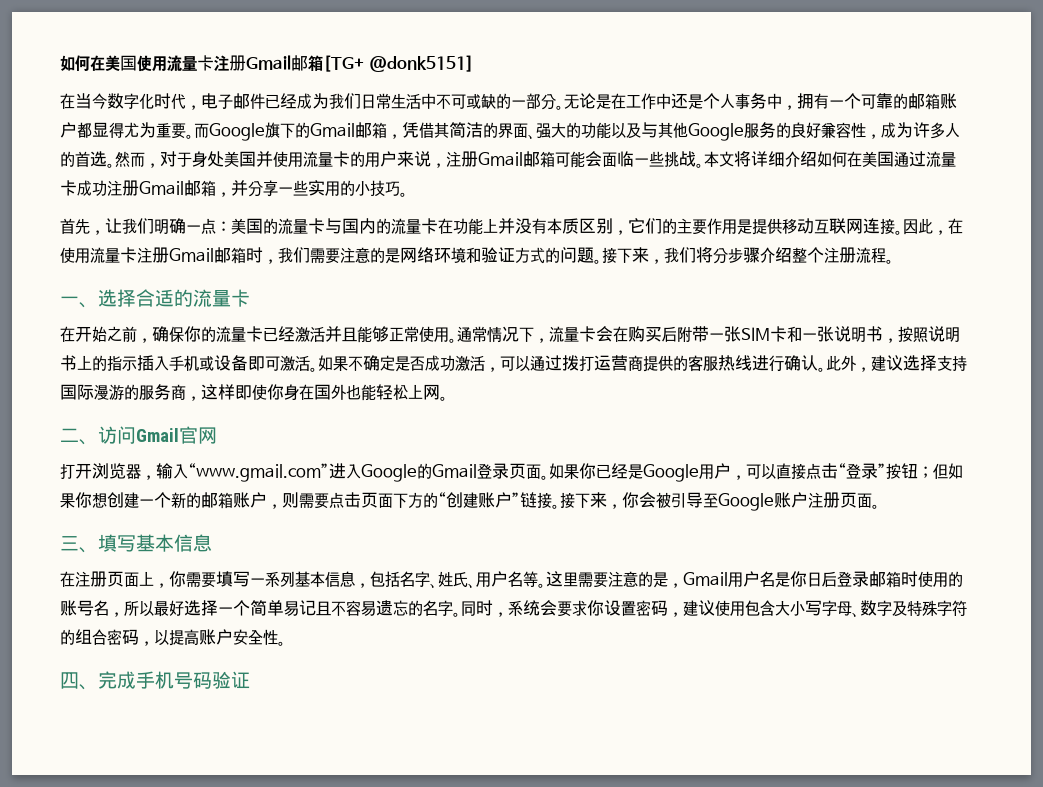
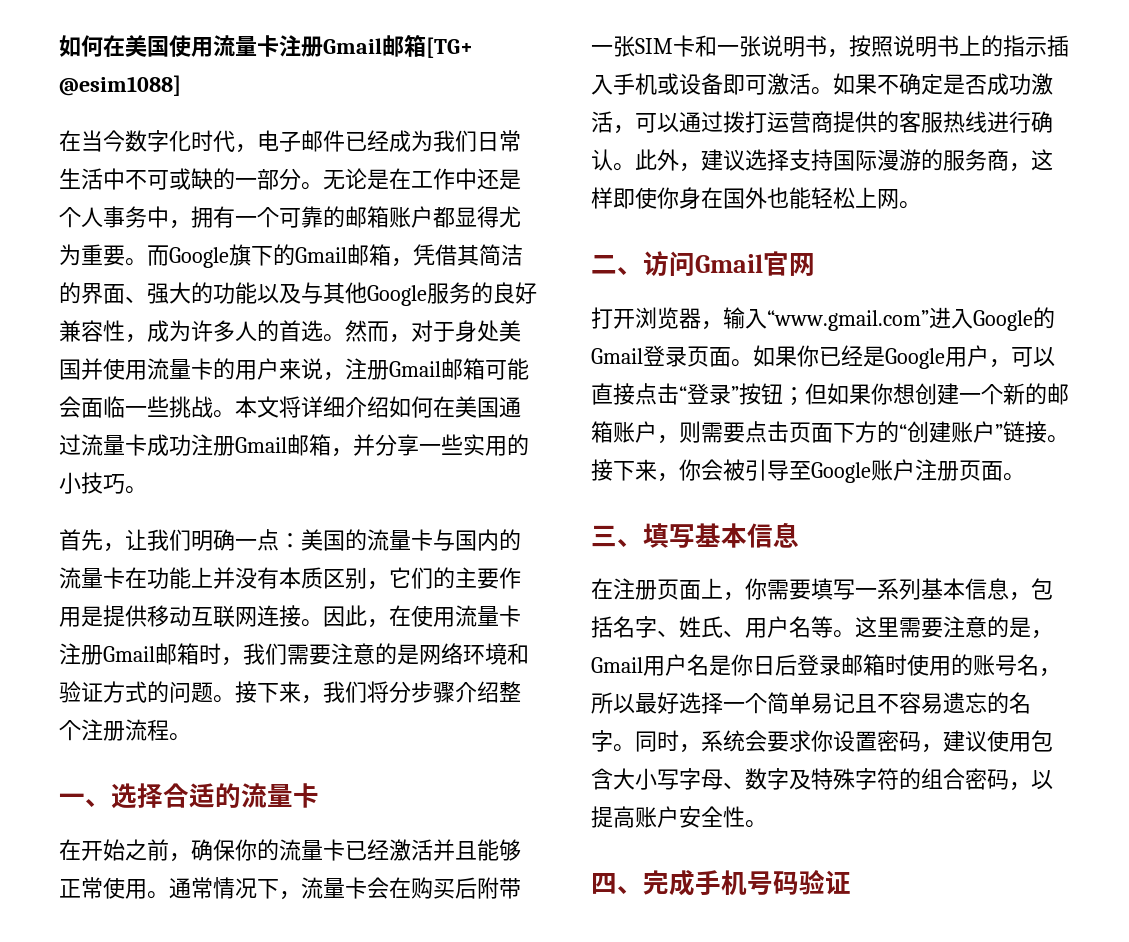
- 如何在美国使用流量卡注册Gmail邮箱[TG+ @donk5151]
+ 如何在美国使用流量卡注册Gmail邮箱[TG+ @esim1088]

